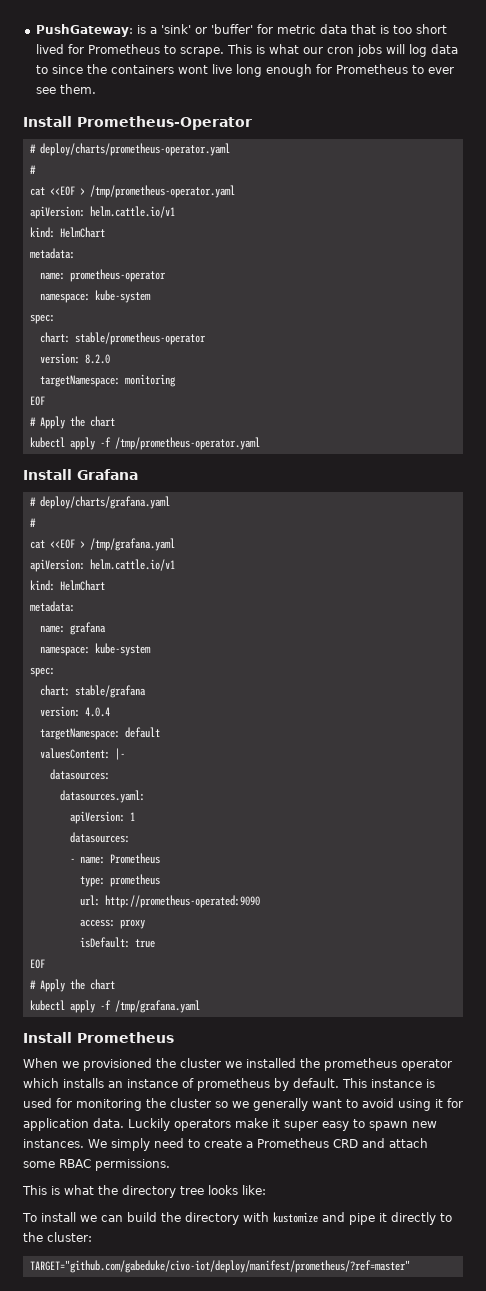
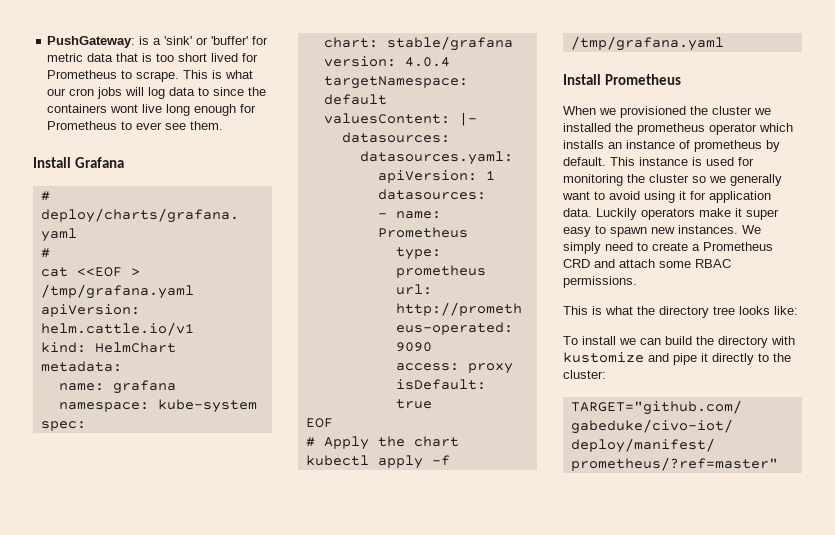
- Install Prometheus-Operator
- # deploy/charts/prometheus-operator.yaml
- #
- cat <<EOF > /tmp/prometheus-operator.yaml
- apiVersion: helm.cattle.io/v1
- kind: HelmChart
- metadata:
- name: prometheus-operator
- namespace: kube-system
- spec:
- chart: stable/prometheus-operator
- version: 8.2.0
- targetNamespace: monitoring
- EOF
- # Apply the chart
- kubectl apply -f /tmp/prometheus-operator.yaml

